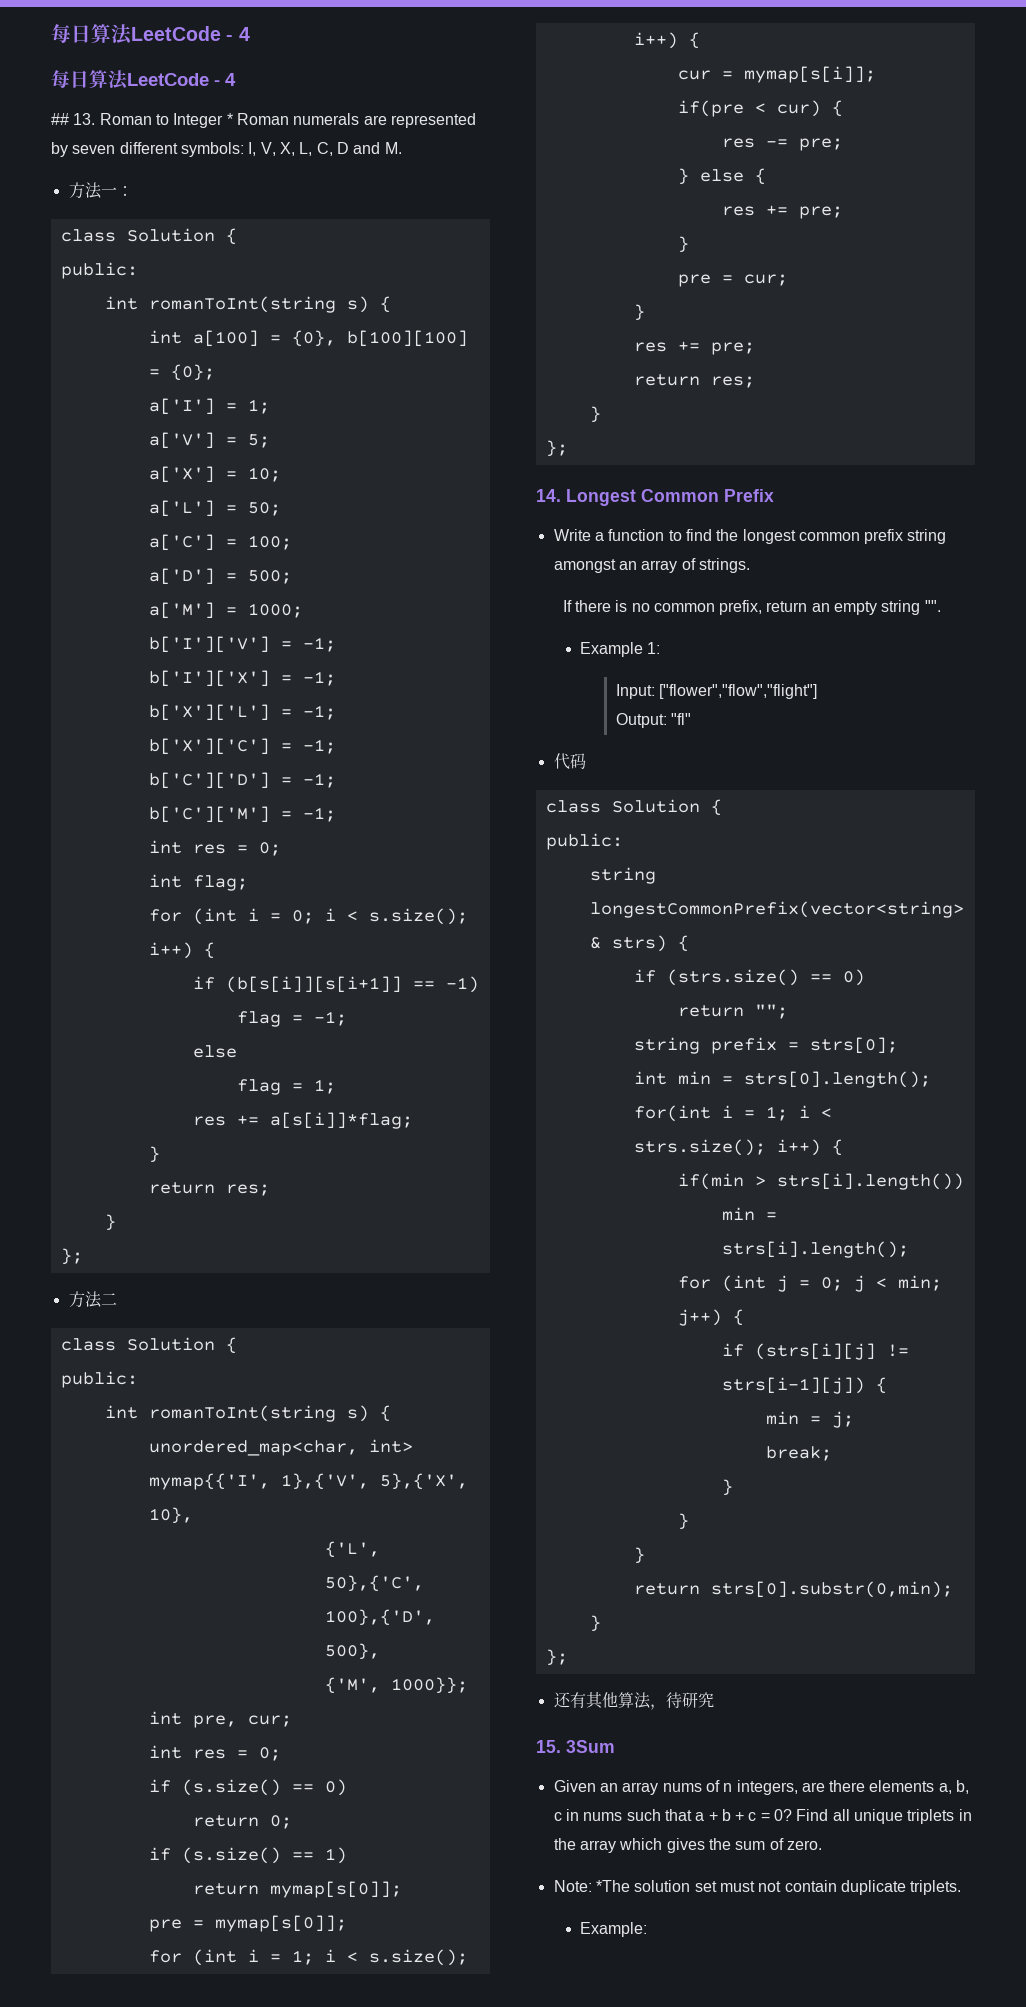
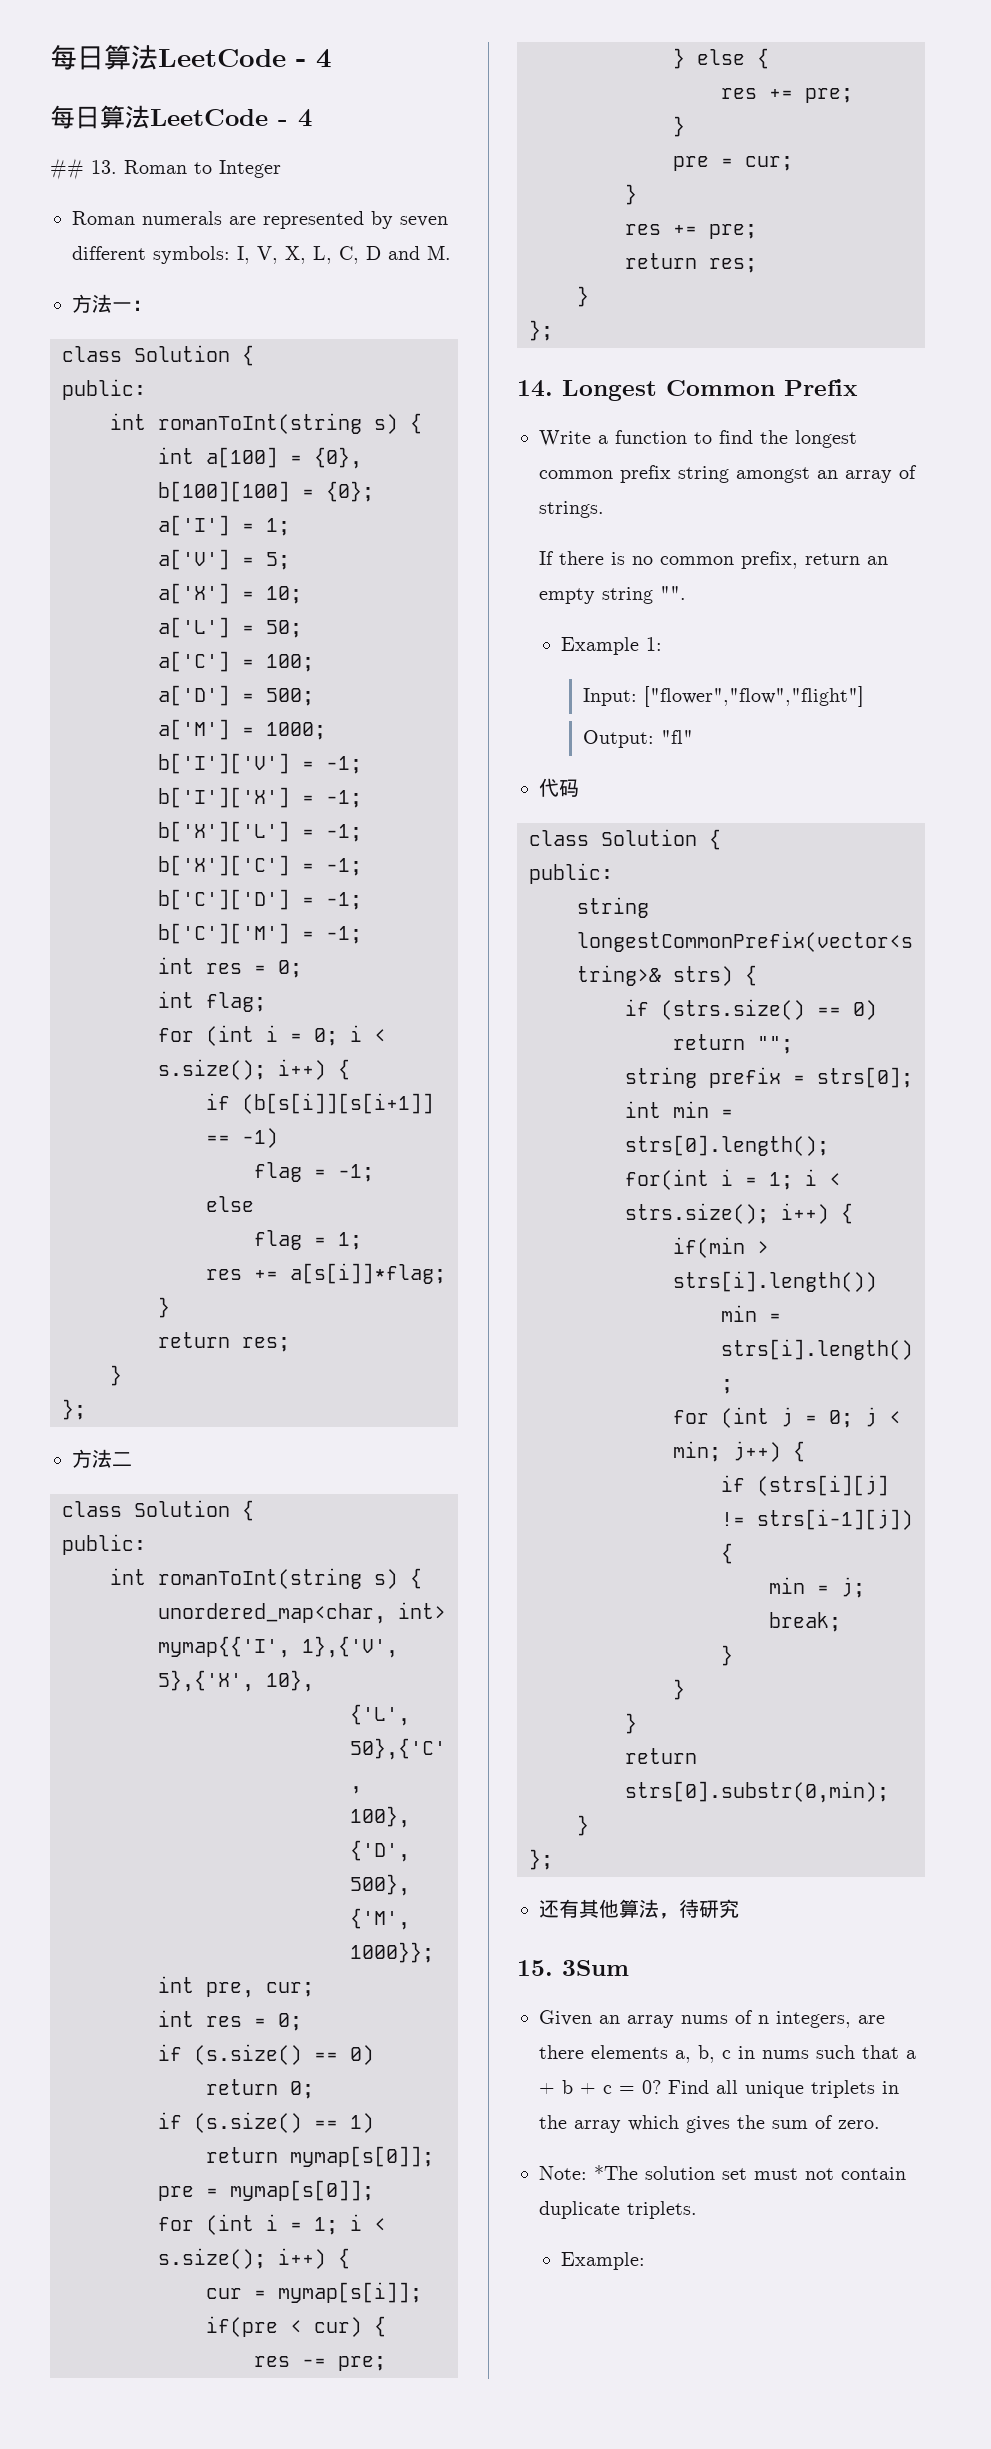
- ## 13. Roman to Integer * Roman numerals are represented by seven different symbols: I, V, X, L, C, D and M.
+ ## 13. Roman to Integer
+ Roman numerals are represented by seven different symbols: I, V, X, L, C, D and M.

